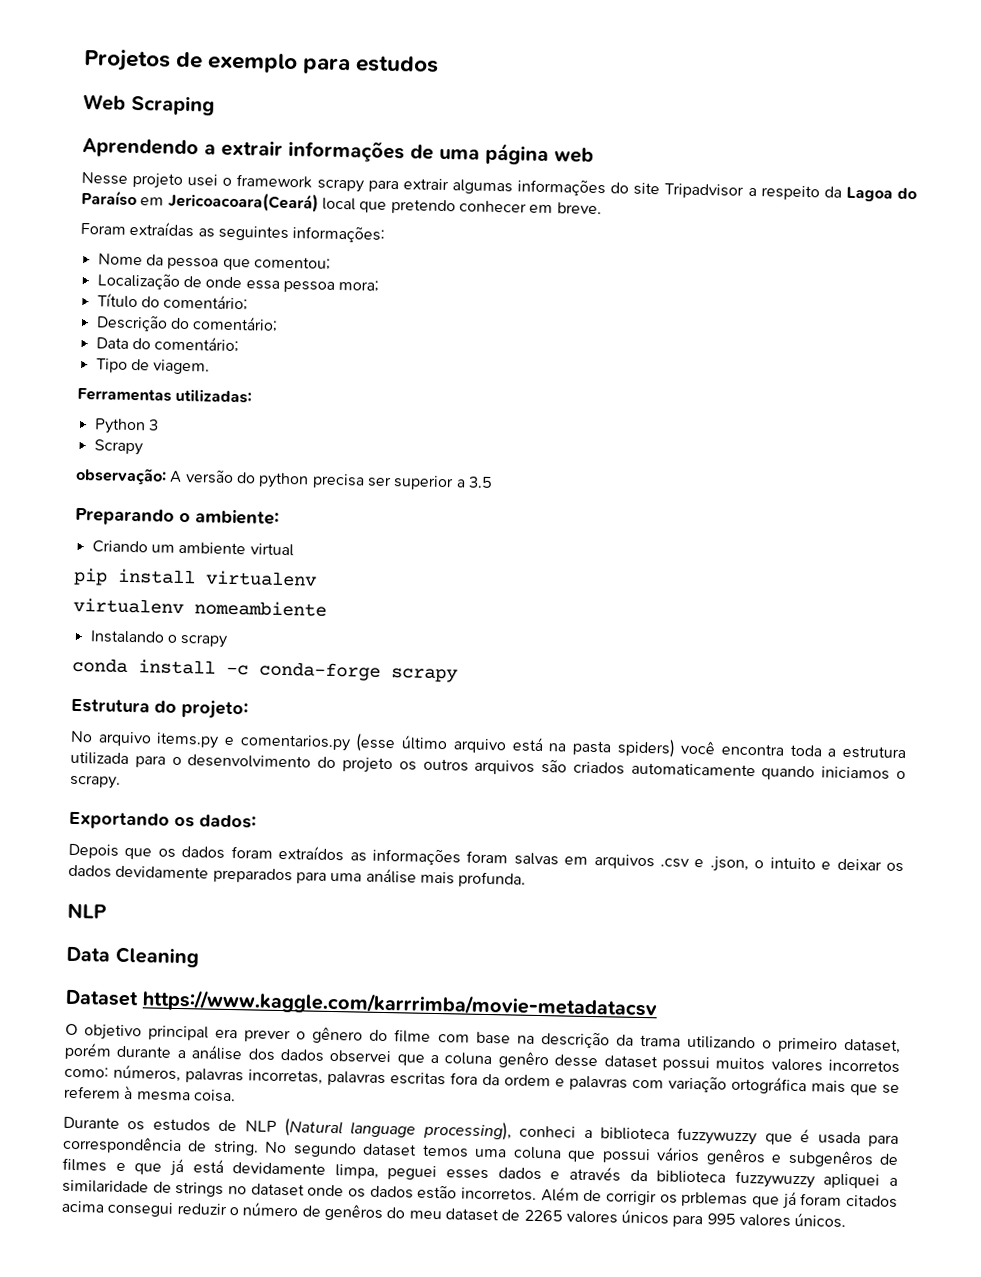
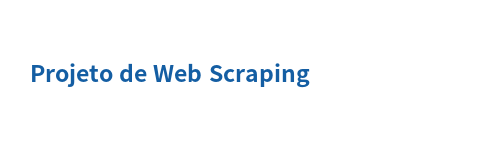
- Projetos de exemplo para estudos
- Web Scraping
- Aprendendo a extrair informações de uma página web
- Nesse projeto usei o framework scrapy para extrair algumas informações do site Tripadvisor a respeito da Lagoa do Paraíso em Jericoacoara(Ceará) local que pretendo conhecer em breve.
- Foram extraídas as seguintes informações:
- Nome da pessoa que comentou;
- Localização de onde essa pessoa mora;
- Título do comentário;
- Descrição do comentário;
- Data do comentário;
- Tipo de viagem.
- Ferramentas utilizadas:
- Python 3
- Scrapy
- observação: A versão do python precisa ser superior a 3.5
- Preparando o ambiente:
- Criando um ambiente virtual
- pip install virtualenv
- virtualenv nomeambiente
- Instalando o scrapy
- conda install -c conda-forge scrapy
- Estrutura do projeto:
- No arquivo items.py e comentarios.py (esse último arquivo está na pasta spiders) você encontra toda a estrutura utilizada para o desenvolvimento do projeto os outros arquivos são criados automaticamente quando iniciamos o scrapy.
- Exportando os dados:
- Depois que os dados foram extraídos as informações foram salvas em arquivos .csv e .json, o intuito e deixar os dados devidamente preparados para uma análise mais profunda.
- NLP
- Data Cleaning
- Dataset https://www.kaggle.com/karrrimba/movie-metadatacsv
- O objetivo principal era prever o gênero do filme com base na descrição da trama utilizando o primeiro dataset, porém durante a análise dos dados observei que a coluna genêro desse dataset possui muitos valores incorretos como: números, palavras incorretas, palavras escritas fora da ordem e palavras com variação ortográfica mais que se referem à mesma coisa.
- Durante os estudos de NLP (Natural language processing), conheci a biblioteca fuzzywuzzy que é usada para correspondência de string. No segundo dataset temos uma coluna que possui vários genêros e subgenêros de filmes e que já está devidamente limpa, peguei esses dados e através da biblioteca fuzzywuzzy apliquei a similaridade de strings no dataset onde os dados estão incorretos. Além de corrigir os prblemas que já foram citados acima consegui reduzir o número de genêros do meu dataset de 2265 valores únicos para 995 valores únicos.
+ Projeto de Web Scraping

